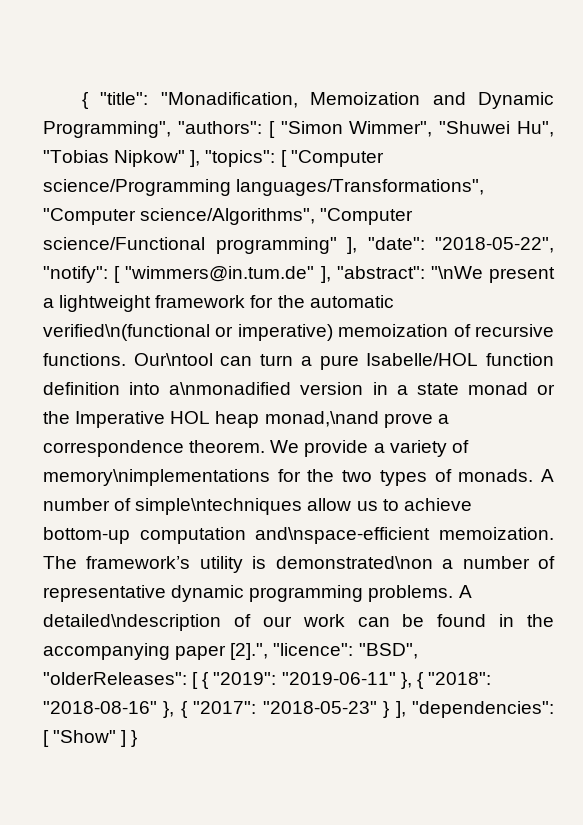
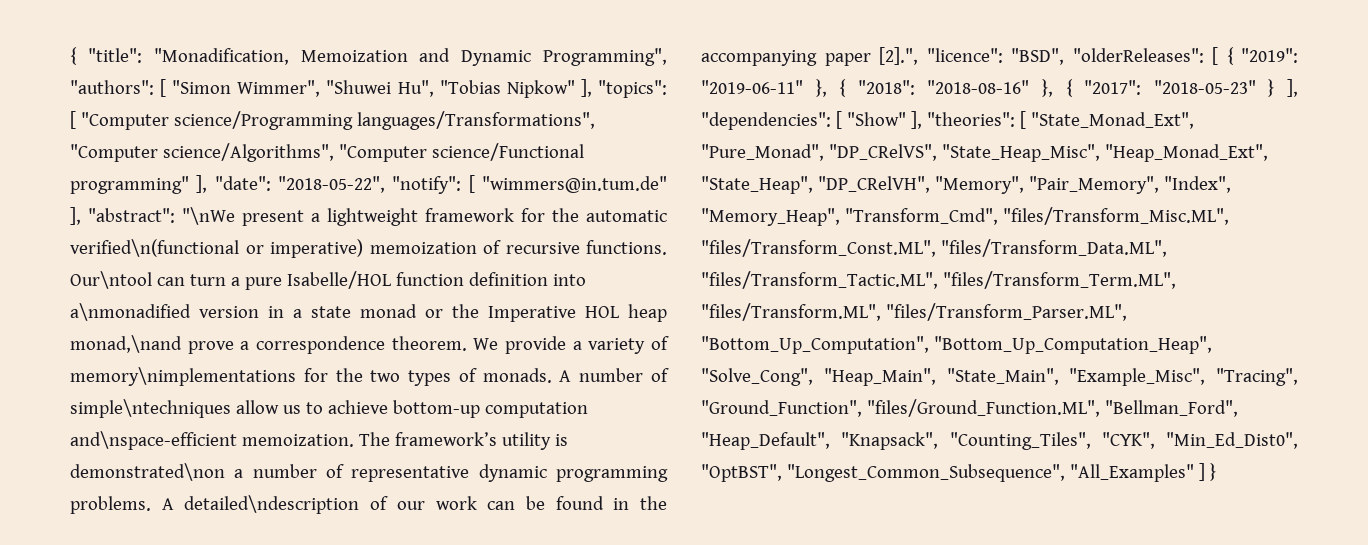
- A detailed\ndescription of our work can be found in the accompanying paper [2].", "licence": "BSD", "olderReleases": [ { "2019": "2019-06-11" }, { "2018": "2018-08-16" }, { "2017": "2018-05-23" } ], "dependencies": [ "Show" ] }
+ A detailed\ndescription of our work can be found in the accompanying paper [2].", "licence": "BSD", "olderReleases": [ { "2019": "2019-06-11" }, { "2018": "2018-08-16" }, { "2017": "2018-05-23" } ], "dependencies": [ "Show" ], "theories": [ "State_Monad_Ext", "Pure_Monad", "DP_CRelVS", "State_Heap_Misc", "Heap_Monad_Ext", "State_Heap", "DP_CRelVH", "Memory", "Pair_Memory", "Index", "Memory_Heap", "Transform_Cmd", "files/Transform_Misc.ML", "files/Transform_Const.ML", "files/Transform_Data.ML", "files/Transform_Tactic.ML", "files/Transform_Term.ML", "files/Transform.ML", "files/Transform_Parser.ML", "Bottom_Up_Computation", "Bottom_Up_Computation_Heap", "Solve_Cong", "Heap_Main", "State_Main", "Example_Misc", "Tracing", "Ground_Function", "files/Ground_Function.ML", "Bellman_Ford", "Heap_Default", "Knapsack", "Counting_Tiles", "CYK", "Min_Ed_Dist0", "OptBST", "Longest_Common_Subsequence", "All_Examples" ] }

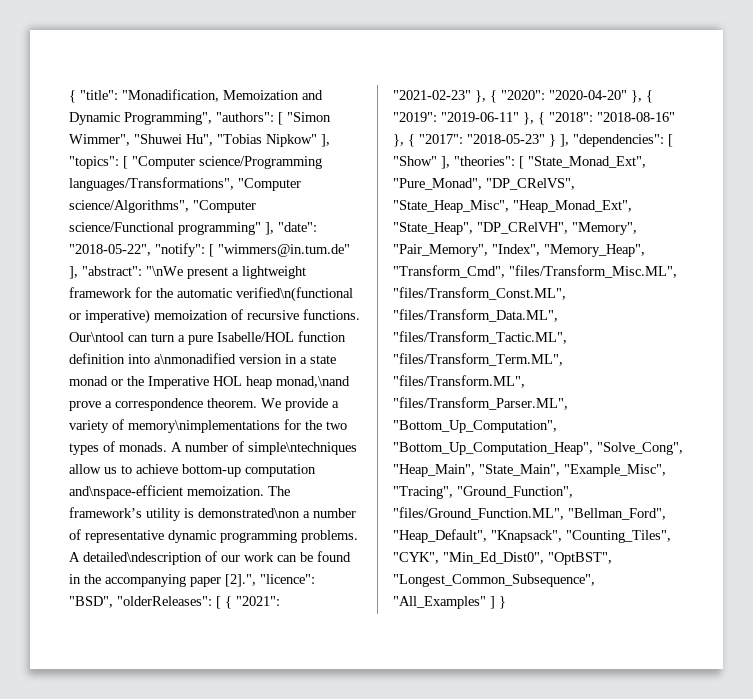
- [ { "2019":
+ [ { "2021": "2021-02-23" }, { "2020": "2020-04-20" }, { "2019":

